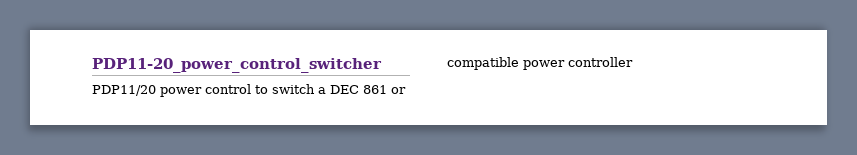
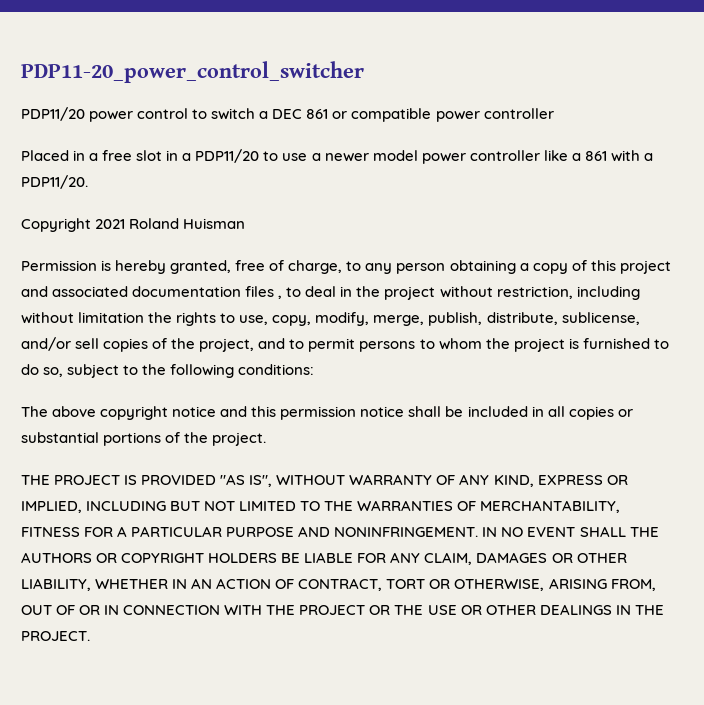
+ Placed in a free slot in a PDP11/20 to use a newer model power controller like a 861 with a PDP11/20.
+ Copyright 2021 Roland Huisman
+ Permission is hereby granted, free of charge, to any person obtaining a copy of this project and associated documentation files , to deal in the project without restriction, including without limitation the rights to use, copy, modify, merge, publish, distribute, sublicense, and/or sell copies of the project, and to permit persons to whom the project is furnished to do so, subject to the following conditions:
+ The above copyright notice and this permission notice shall be included in all copies or substantial portions of the project.
+ THE PROJECT IS PROVIDED "AS IS", WITHOUT WARRANTY OF ANY KIND, EXPRESS OR IMPLIED, INCLUDING BUT NOT LIMITED TO THE WARRANTIES OF MERCHANTABILITY, FITNESS FOR A PARTICULAR PURPOSE AND NONINFRINGEMENT. IN NO EVENT SHALL THE AUTHORS OR COPYRIGHT HOLDERS BE LIABLE FOR ANY CLAIM, DAMAGES OR OTHER LIABILITY, WHETHER IN AN ACTION OF CONTRACT, TORT OR OTHERWISE, ARISING FROM, OUT OF OR IN CONNECTION WITH THE PROJECT OR THE USE OR OTHER DEALINGS IN THE PROJECT.

